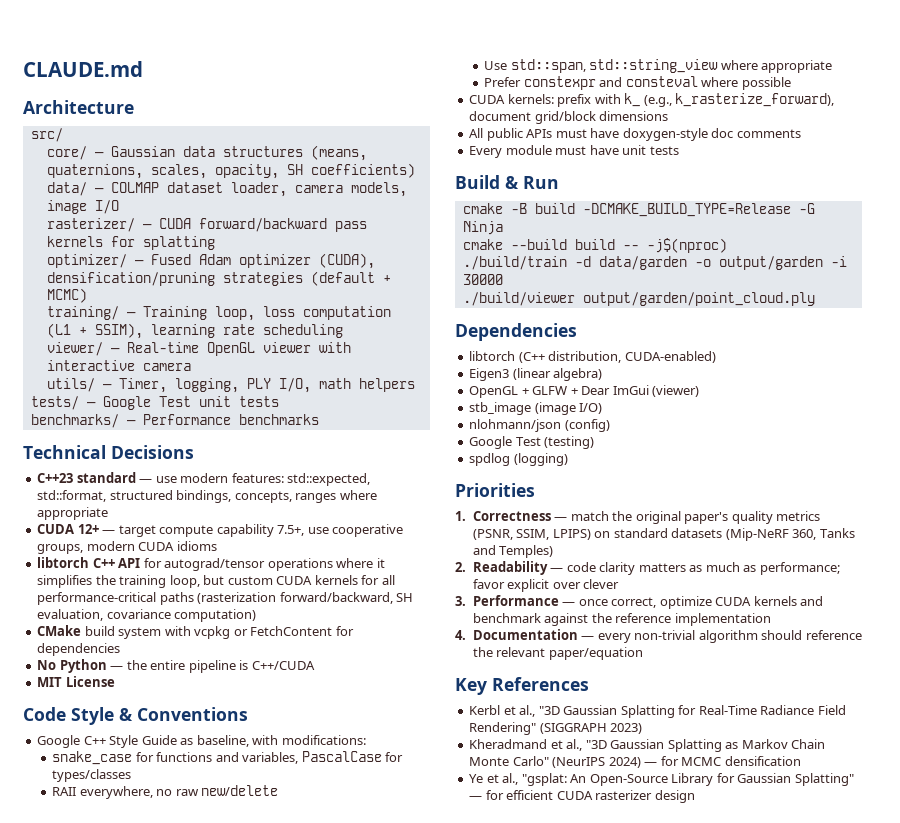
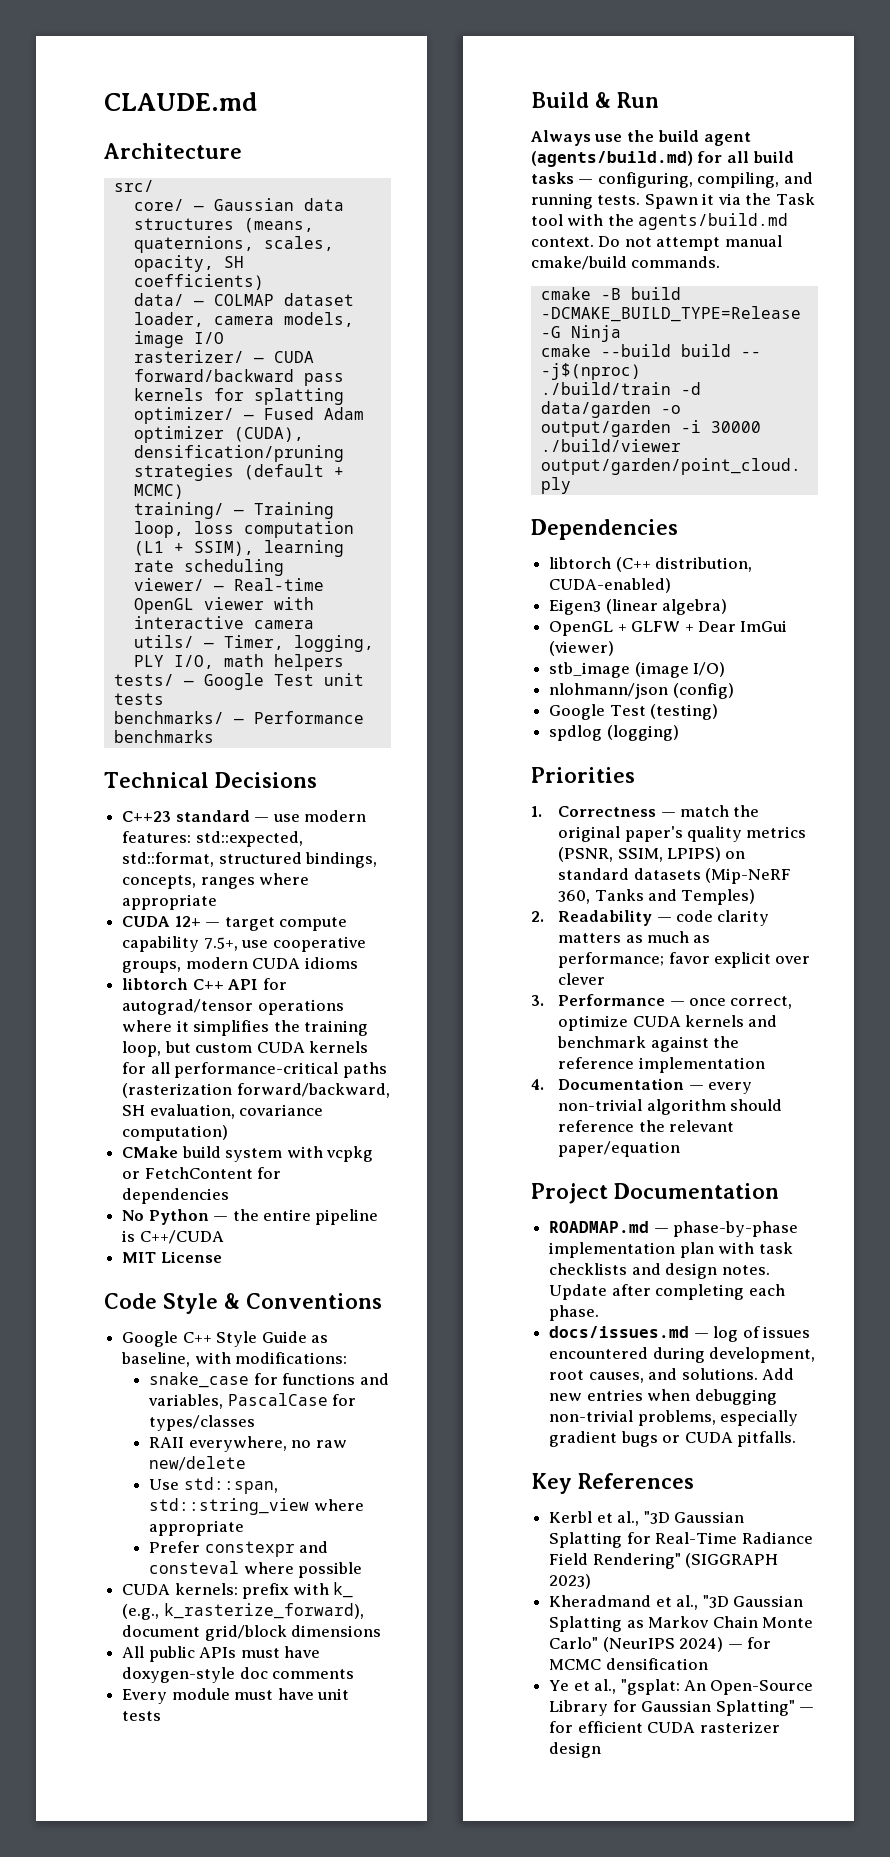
+ Always use the build agent (agents/build.md) for all build tasks — configuring, compiling, and running tests. Spawn it via the Task tool with the agents/build.md context. Do not attempt manual cmake/build commands.
+ Project Documentation
+ ROADMAP.md — phase-by-phase implementation plan with task checklists and design notes. Update after completing each phase.
+ docs/issues.md — log of issues encountered during development, root causes, and solutions. Add new entries when debugging non-trivial problems, especially gradient bugs or CUDA pitfalls.

